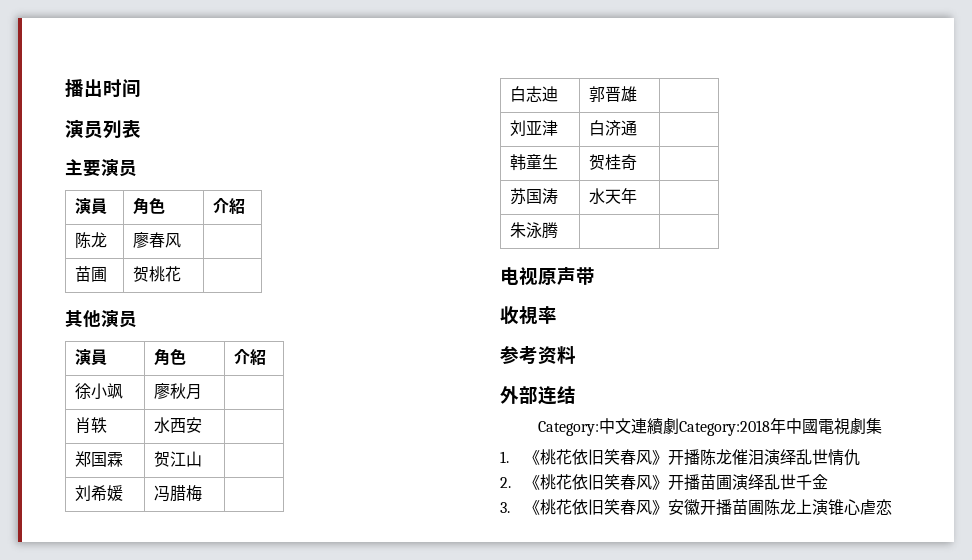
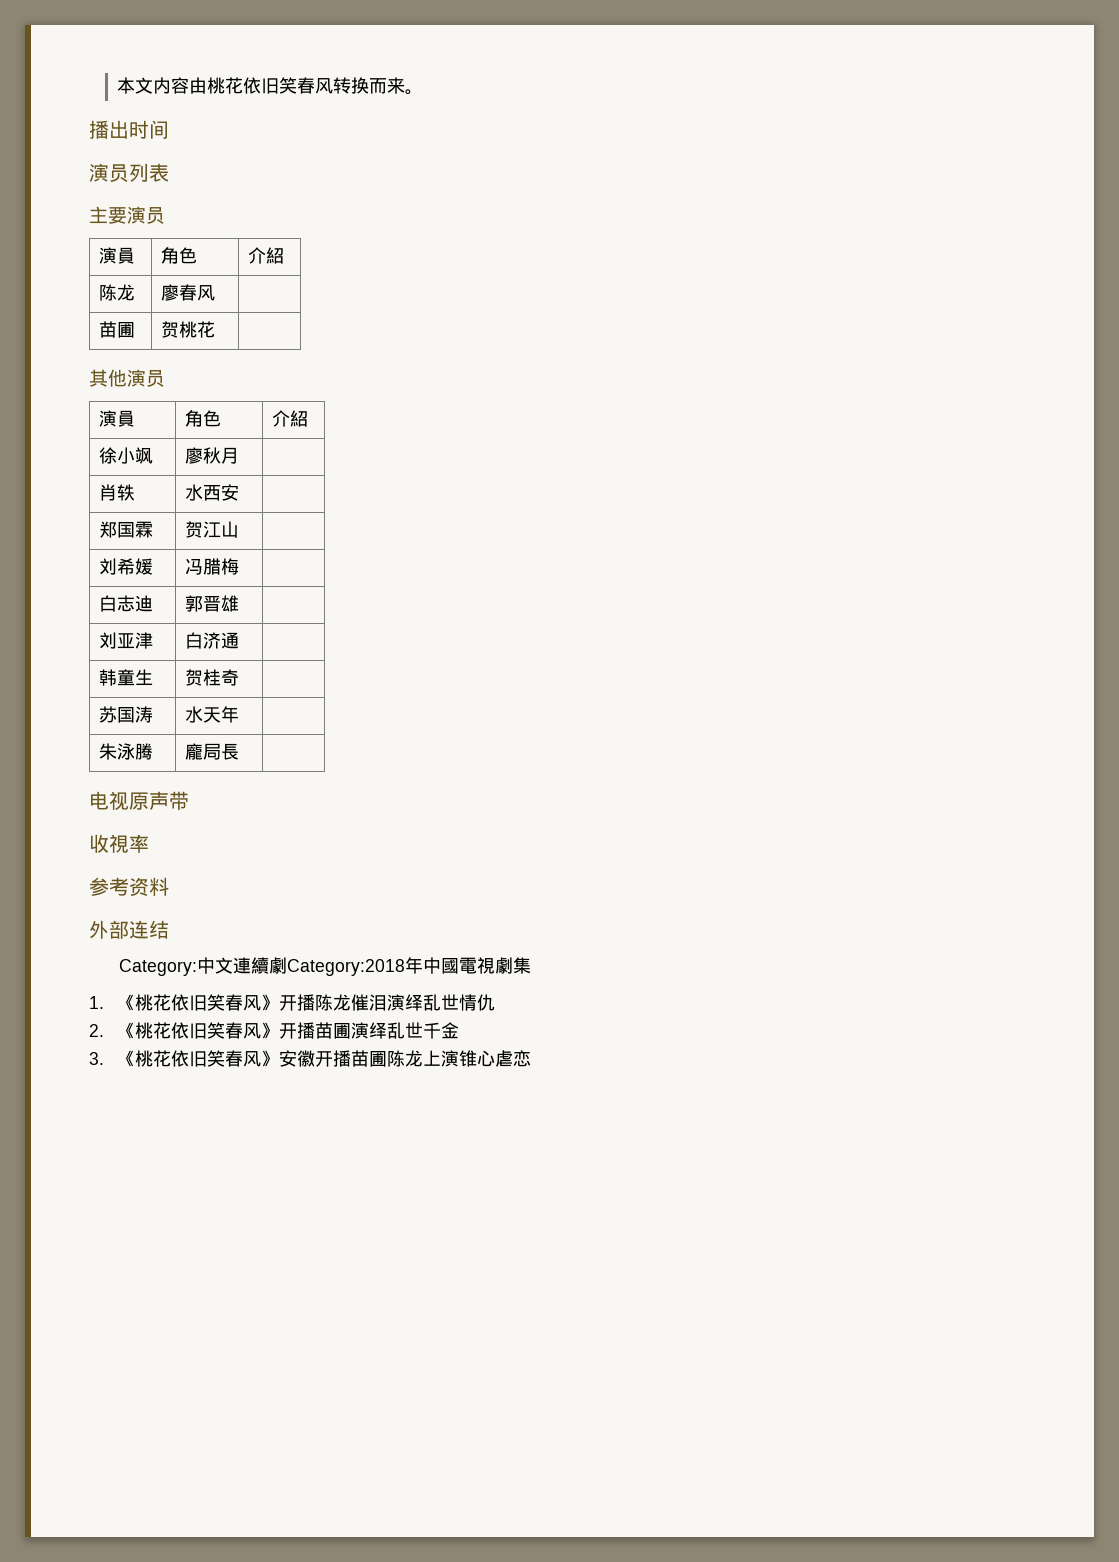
+ 本文内容由桃花依旧笑春风转换而来。
- 朱泳腾 | |
+ 朱泳腾 | 龐局長 |

